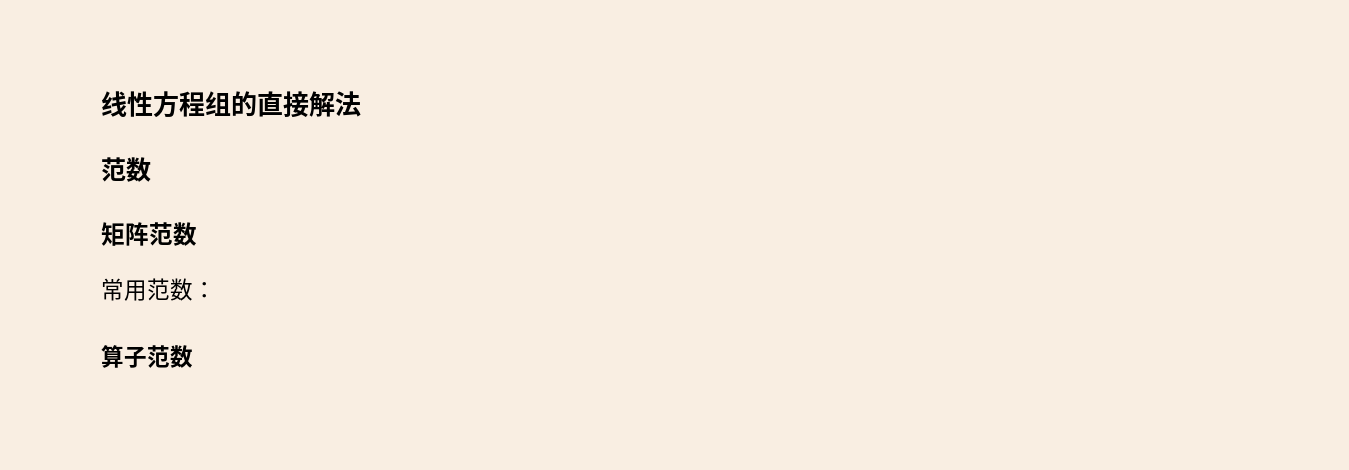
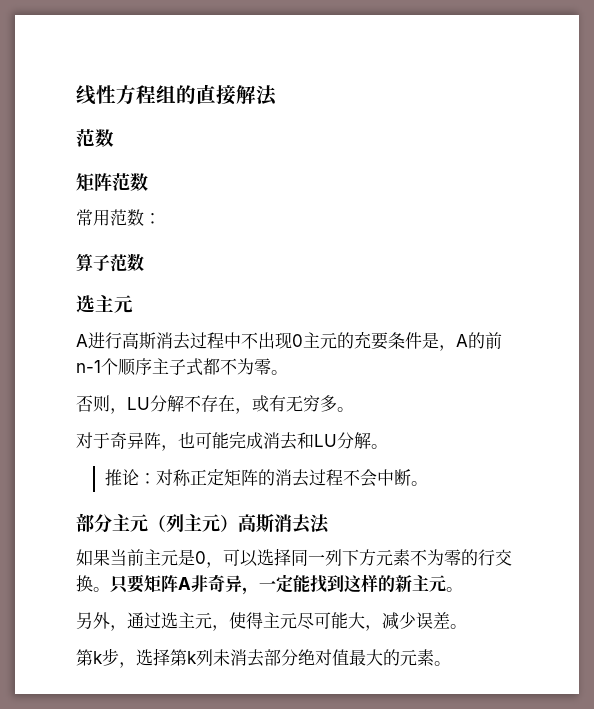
  算子范数
+ 选主元
+ A进行高斯消去过程中不出现0主元的充要条件是，A的前n-1个顺序主子式都不为零。
+ 否则，LU分解不存在，或有无穷多。
+ 对于奇异阵，也可能完成消去和LU分解。
+ 推论：对称正定矩阵的消去过程不会中断。
+ 部分主元（列主元）高斯消去法
+ 如果当前主元是0，可以选择同一列下方元素不为零的行交换。只要矩阵A非奇异，一定能找到这样的新主元。
+ 另外，通过选主元，使得主元尽可能大，减少误差。
+ 第k步，选择第k列未消去部分绝对值最大的元素。

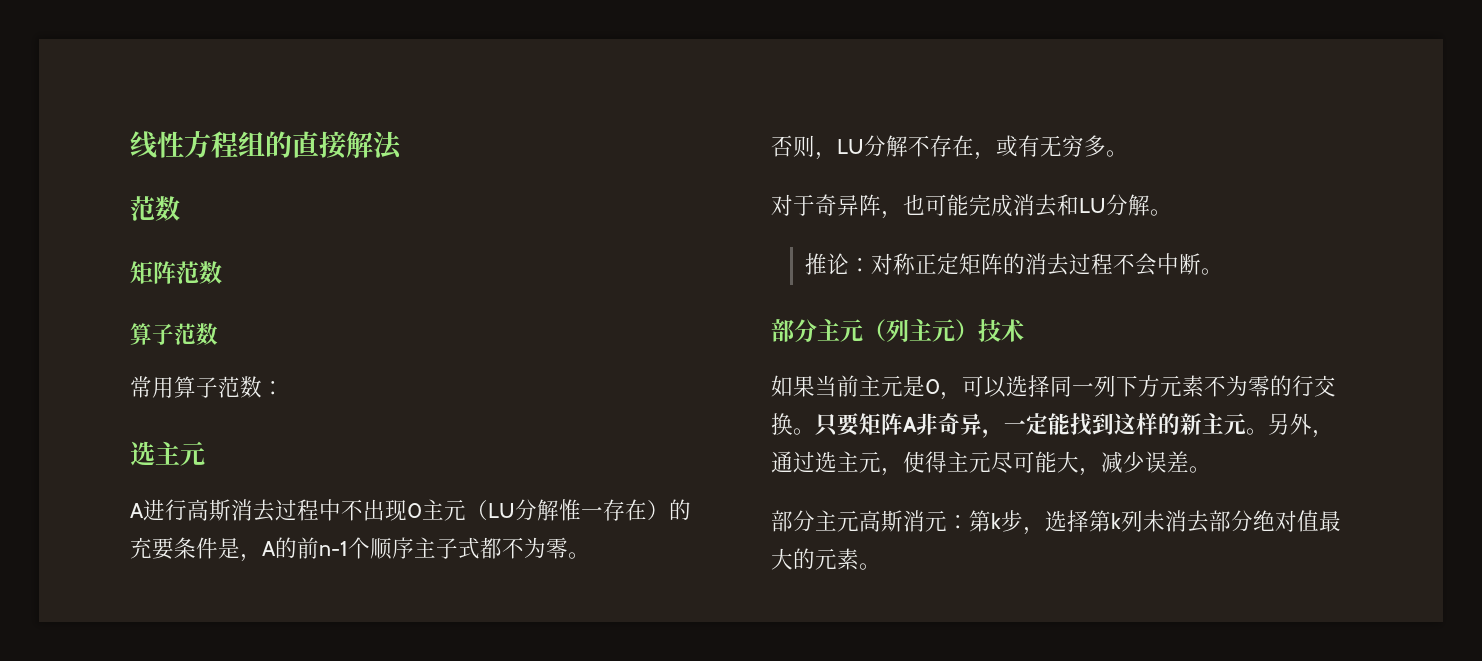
  矩阵范数
- 常用范数：
  算子范数
+ 常用算子范数：
- A进行高斯消去过程中不出现0主元的充要条件是，A的前n-1个顺序主子式都不为零。
+ A进行高斯消去过程中不出现0主元（LU分解惟一存在）的充要条件是，A的前n-1个顺序主子式都不为零。
- 部分主元（列主元）高斯消去法
+ 部分主元（列主元）技术
- 只要矩阵A非奇异，一定能找到这样的新主元。
- 另外，通过选主元，使得主元尽可能大，减少误差。
+ 只要矩阵A非奇异，一定能找到这样的新主元。另外，通过选主元，使得主元尽可能大，减少误差。
- 第k步，选择第k列未消去部分绝对值最大的元素。
+ 部分主元高斯消元：第k步，选择第k列未消去部分绝对值最大的元素。

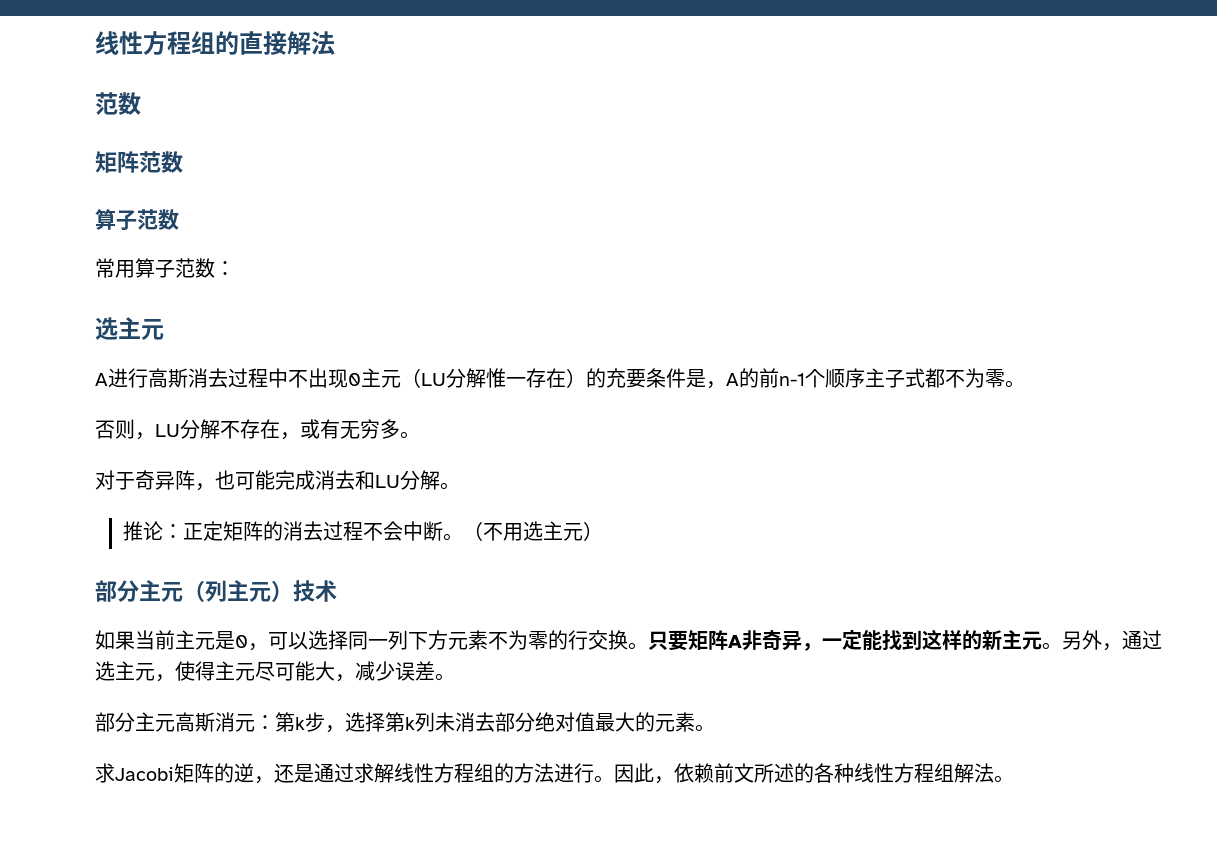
- 推论：对称正定矩阵的消去过程不会中断。
+ 推论：正定矩阵的消去过程不会中断。（不用选主元）
+ 求Jacobi矩阵的逆，还是通过求解线性方程组的方法进行。因此，依赖前文所述的各种线性方程组解法。

